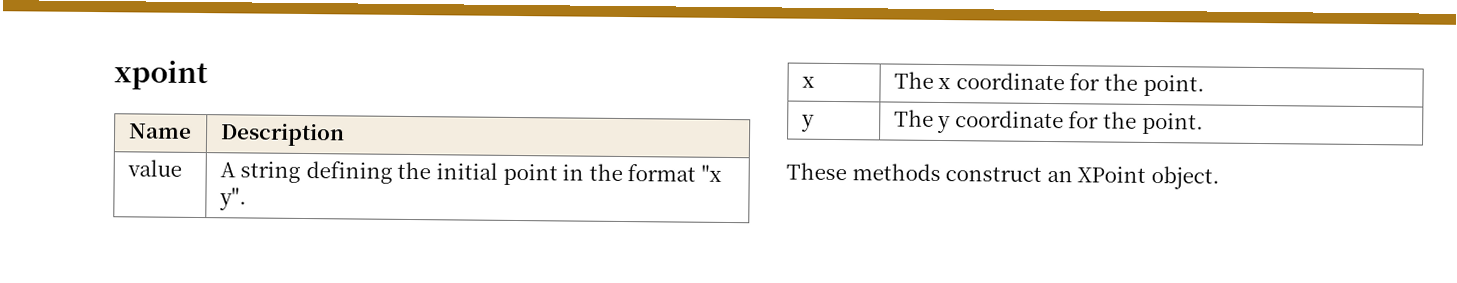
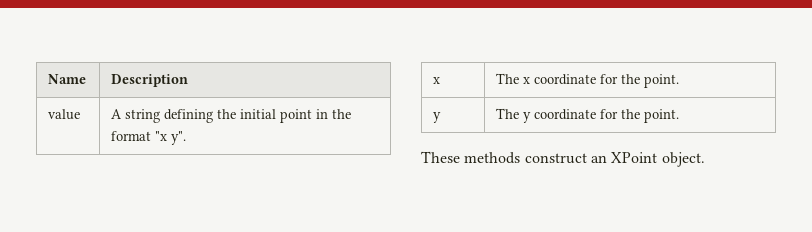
- xpoint

